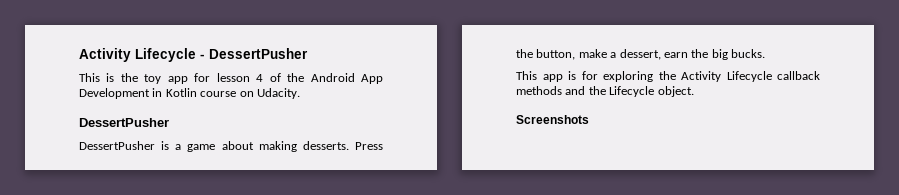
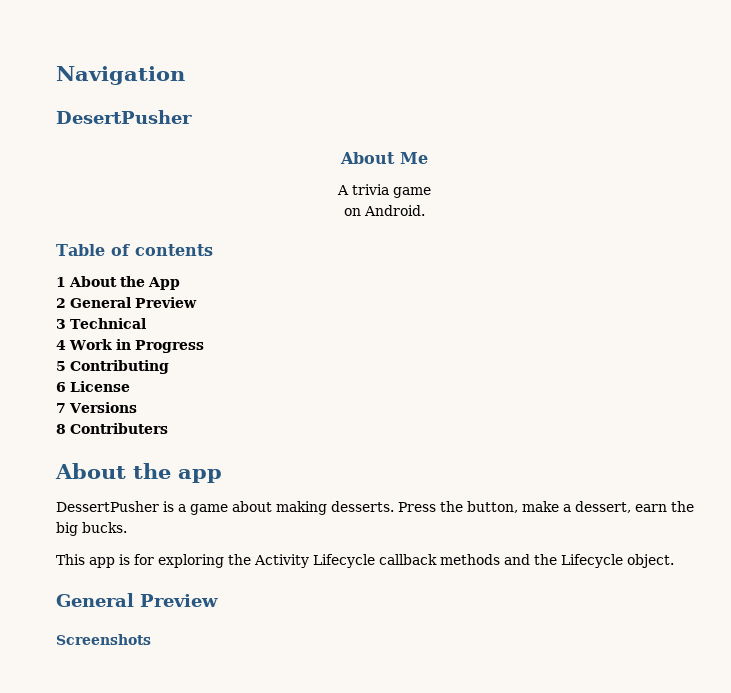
- Activity Lifecycle - DessertPusher
- This is the toy app for lesson 4 of the Android App Development in Kotlin course on Udacity.
- DessertPusher
+ Navigation
+ DesertPusher
+ About Me
+ A trivia game
+ on Android.
+ Table of contents
+ 1 About the App
+ 2 General Preview
+ 3 Technical
+ 4 Work in Progress
+ 5 Contributing
+ 6 License
+ 7 Versions
+ 8 Contributers
+ About the app
  This app is for exploring the Activity Lifecycle callback methods and the Lifecycle object.
+ General Preview

